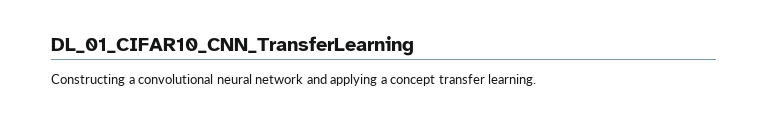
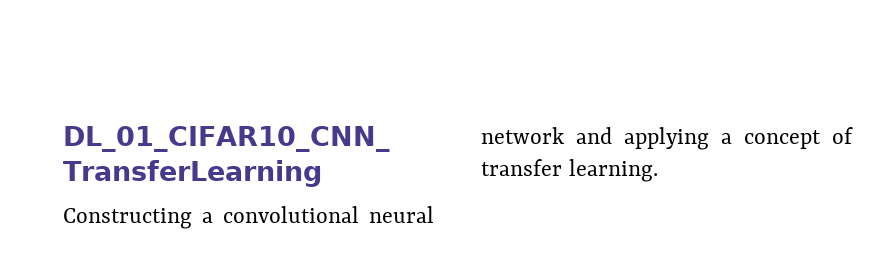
- Constructing a convolutional neural network and applying a concept transfer learning.
+ Constructing a convolutional neural network and applying a concept of transfer learning.

